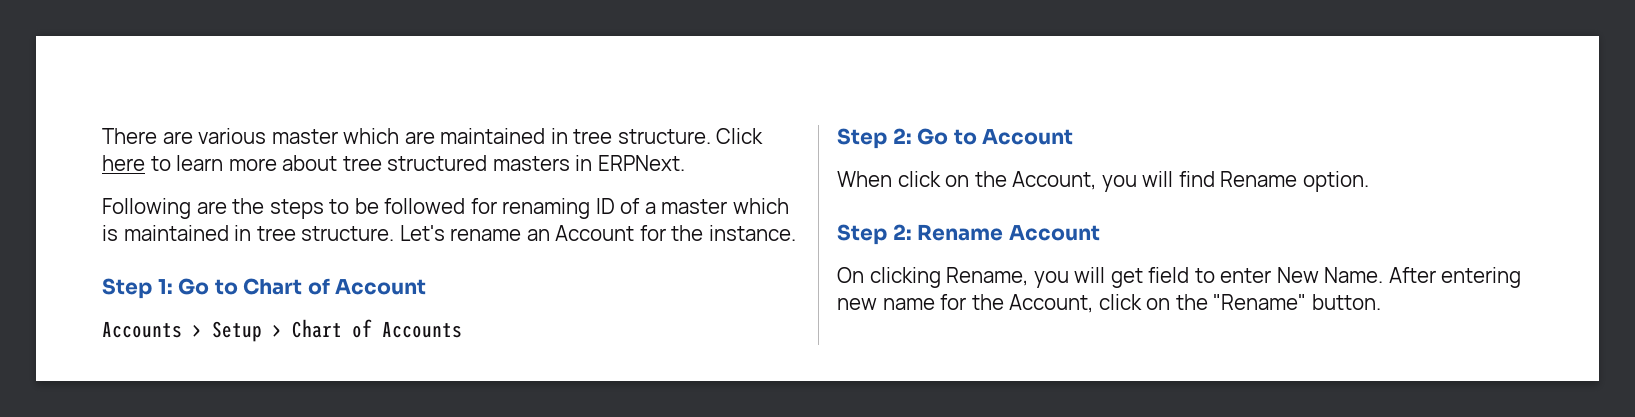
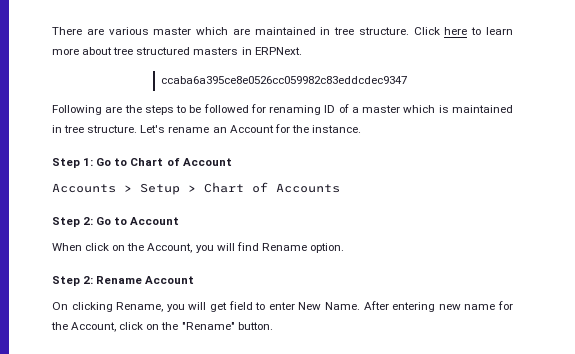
+ ccaba6a395ce8e0526cc059982c83eddcdec9347

